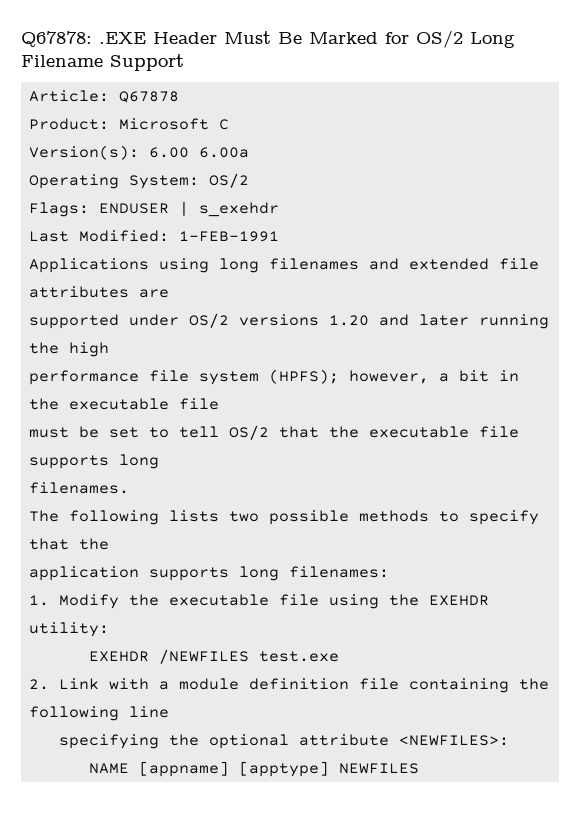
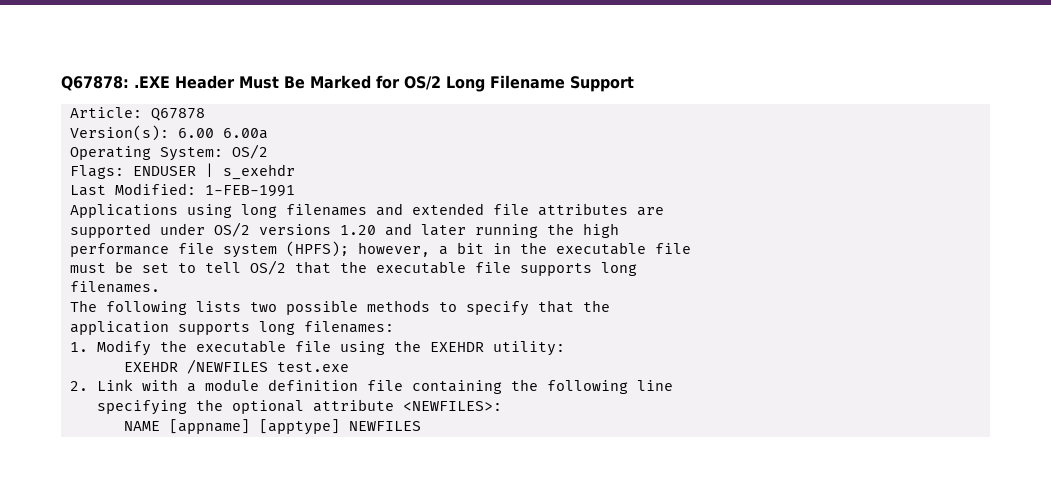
- Product: Microsoft C

